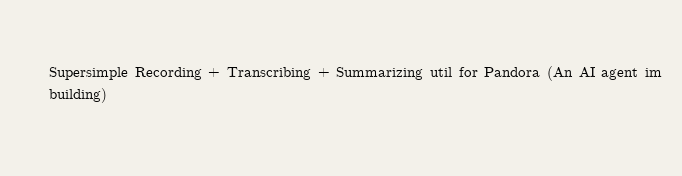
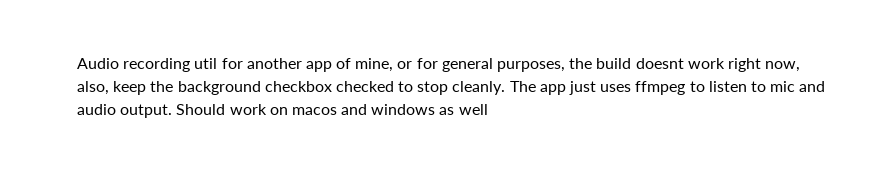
- Supersimple Recording + Transcribing + Summarizing util for Pandora (An AI agent im building)
+ Audio recording util for another app of mine, or for general purposes, the build doesnt work right now, also, keep the background checkbox checked to stop cleanly. The app just uses ffmpeg to listen to mic and audio output. Should work on macos and windows as well

